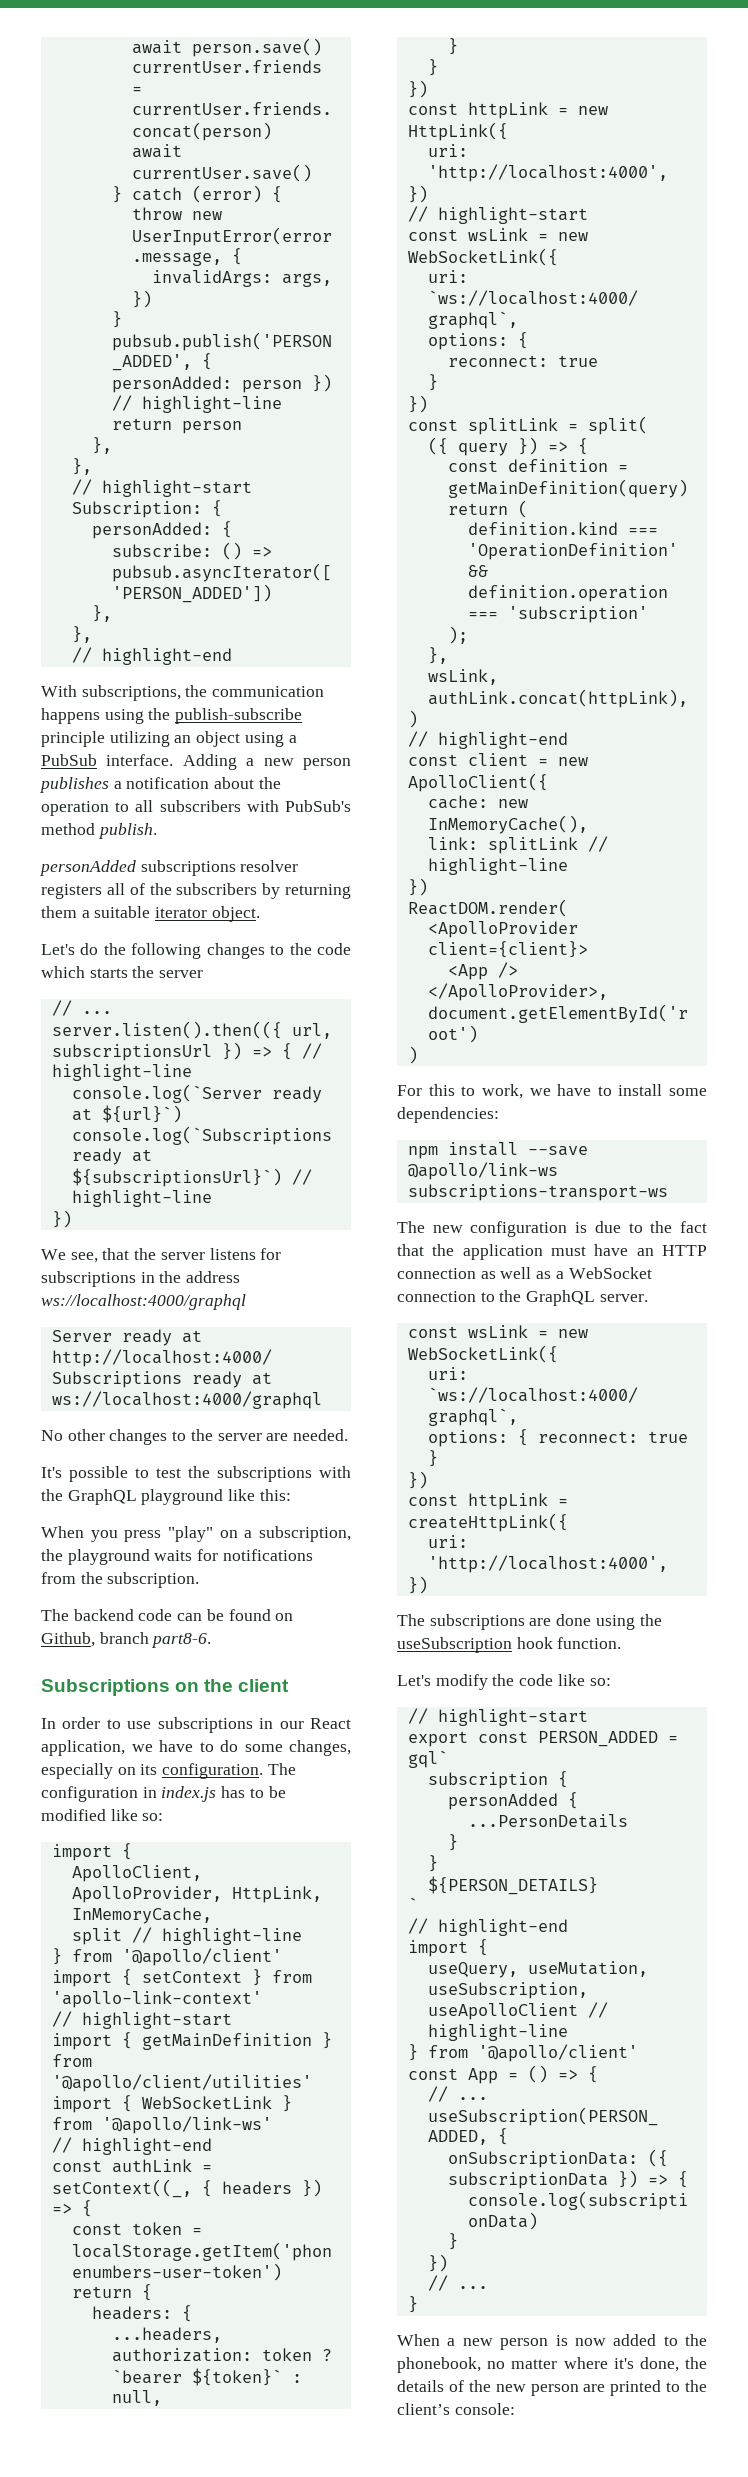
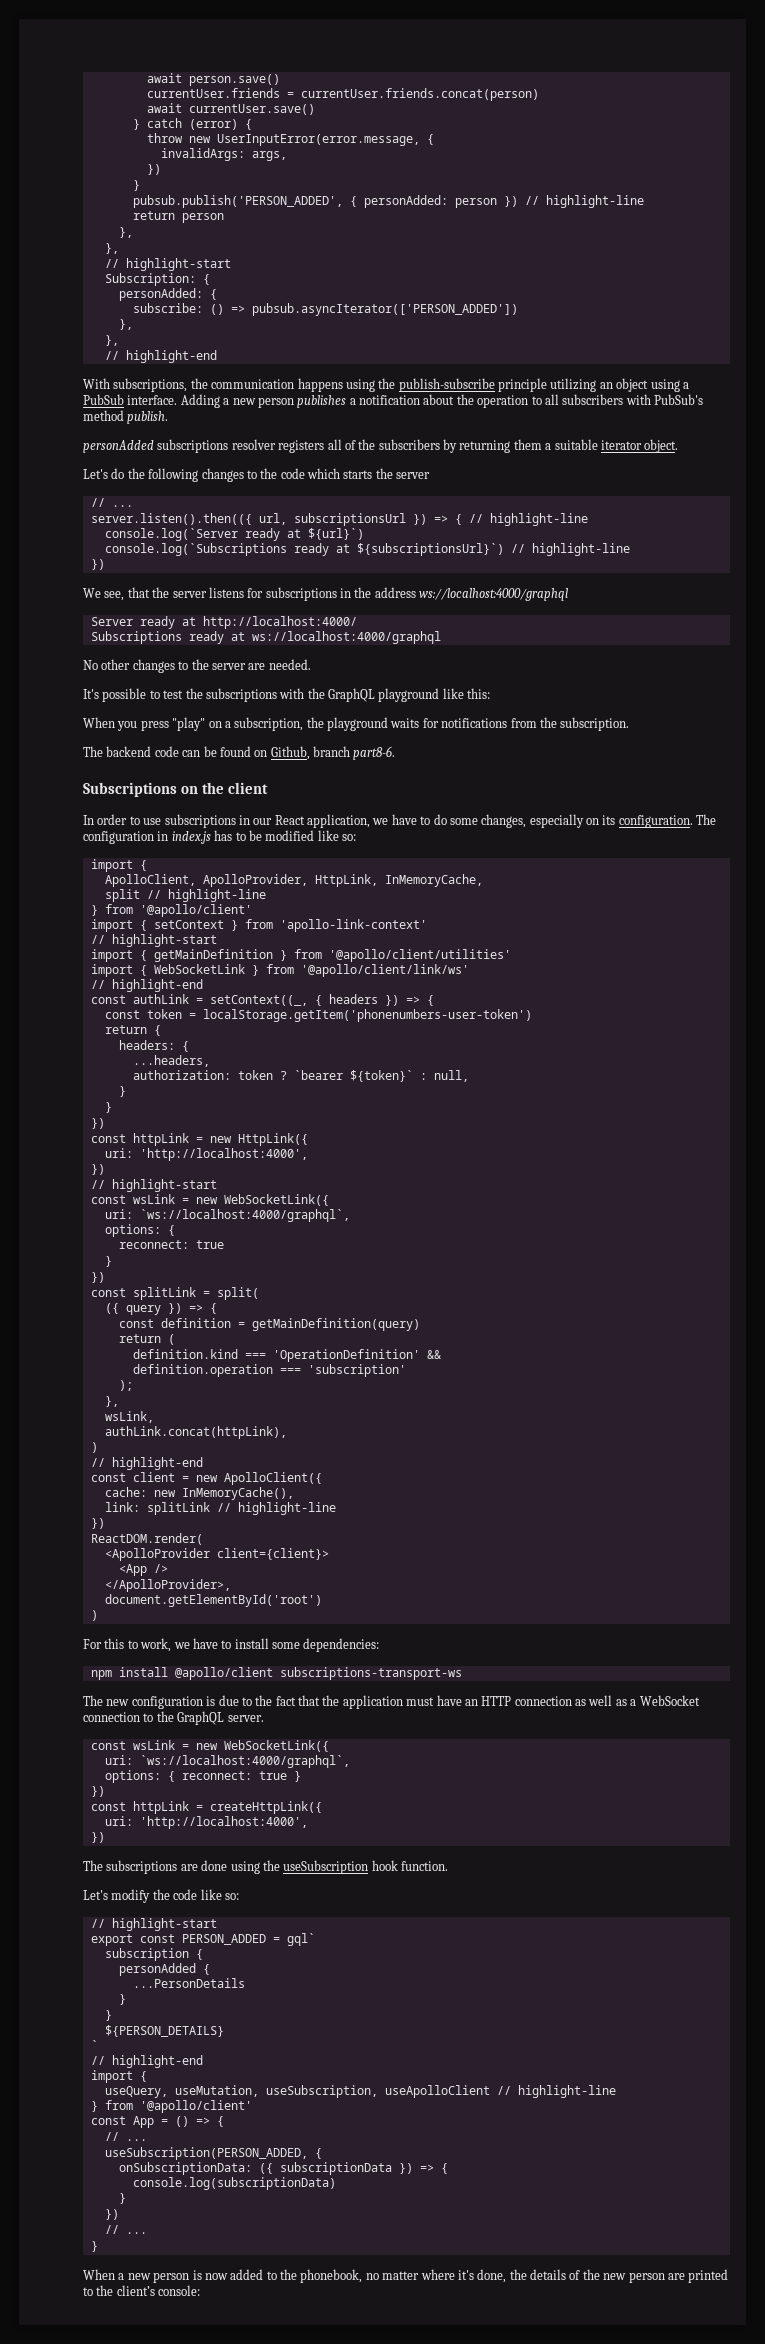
- import { WebSocketLink } from '@apollo/link-ws'
+ import { WebSocketLink } from '@apollo/client/link/ws'
- npm install --save @apollo/link-ws subscriptions-transport-ws
+ npm install @apollo/client subscriptions-transport-ws

